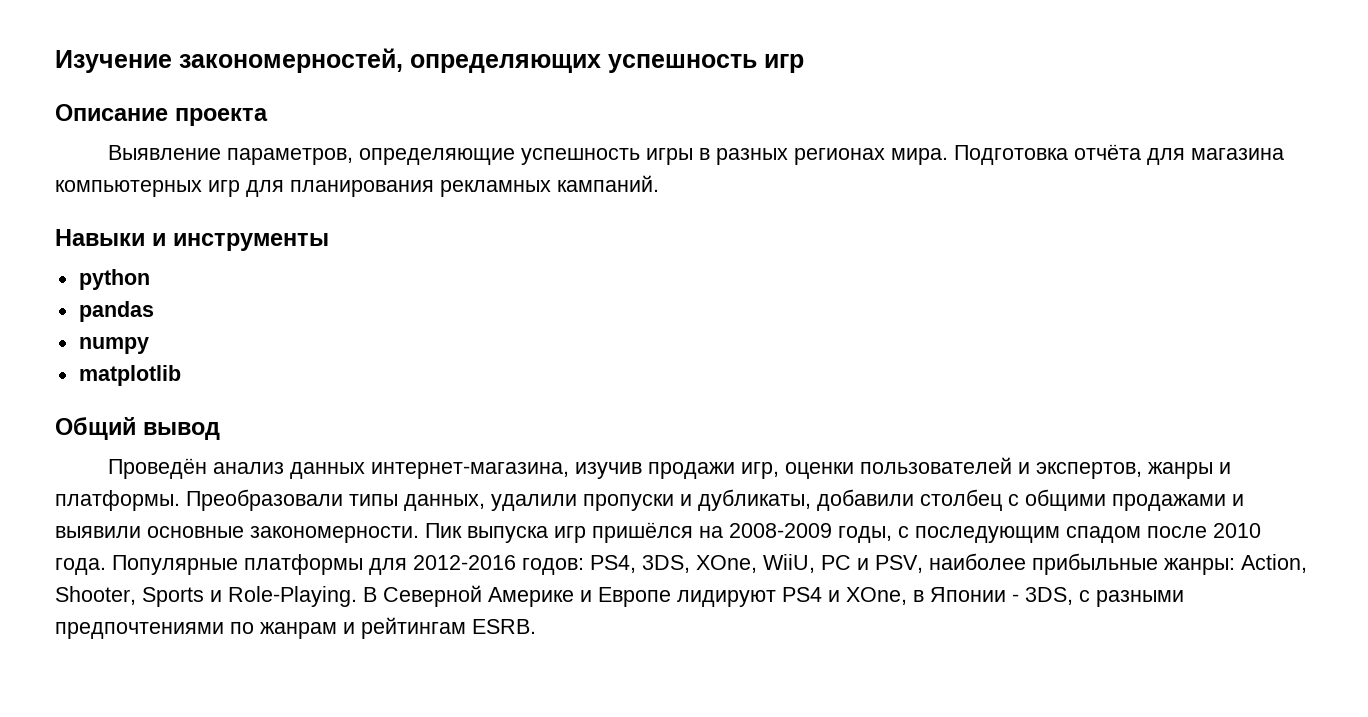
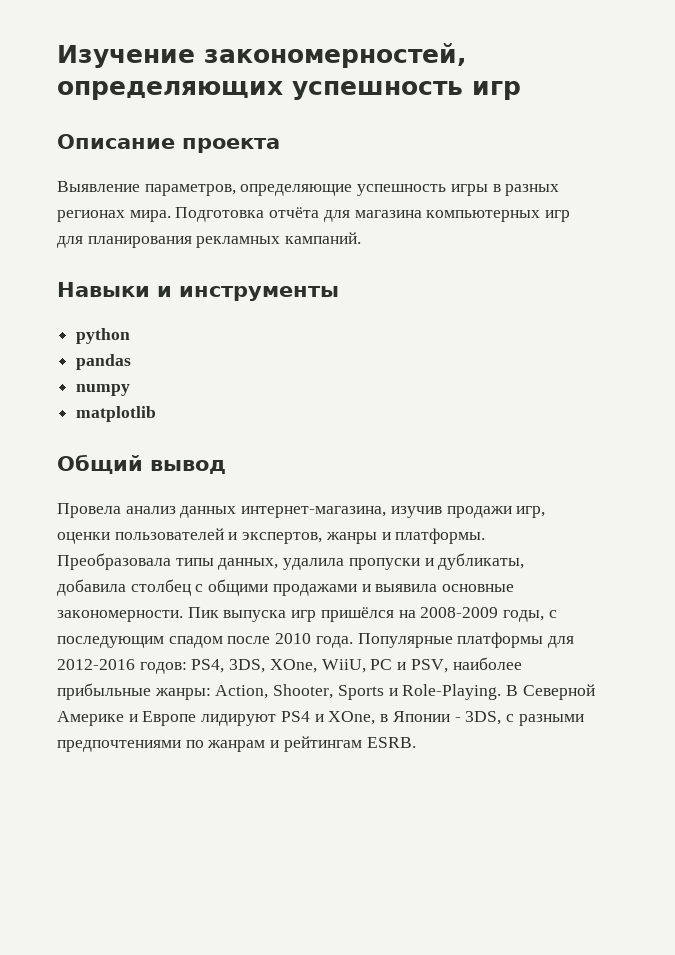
- Проведён анализ данных интернет-магазина, изучив продажи игр, оценки пользователей и экспертов, жанры и платформы.
+ Провела анализ данных интернет-магазина, изучив продажи игр, оценки пользователей и экспертов, жанры и платформы.
- Преобразовали типы данных, удалили пропуски и дубликаты, добавили столбец с общими продажами и выявили основные закономерности.
+ Преобразовала типы данных, удалила пропуски и дубликаты, добавила столбец с общими продажами и выявила основные закономерности.

